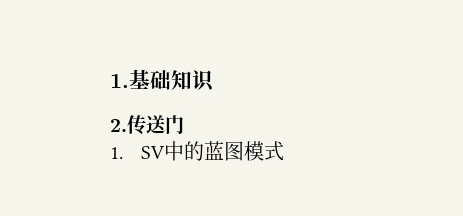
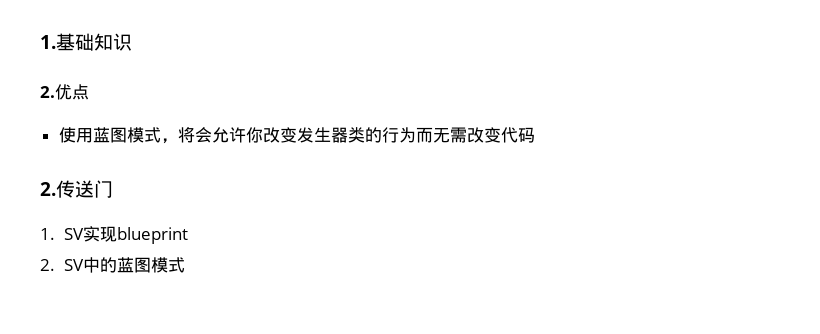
+ 2.优点
+ 使用蓝图模式，将会允许你改变发生器类的行为而无需改变代码
  2.传送门
- 1. SV中的蓝图模式
+ 1. SV实现blueprint
+ 2. SV中的蓝图模式

